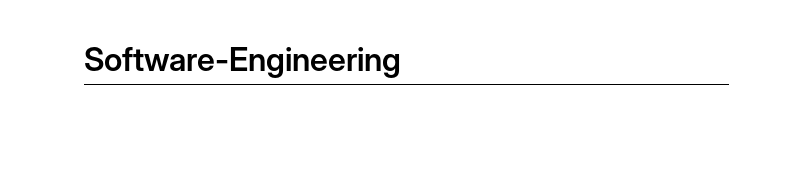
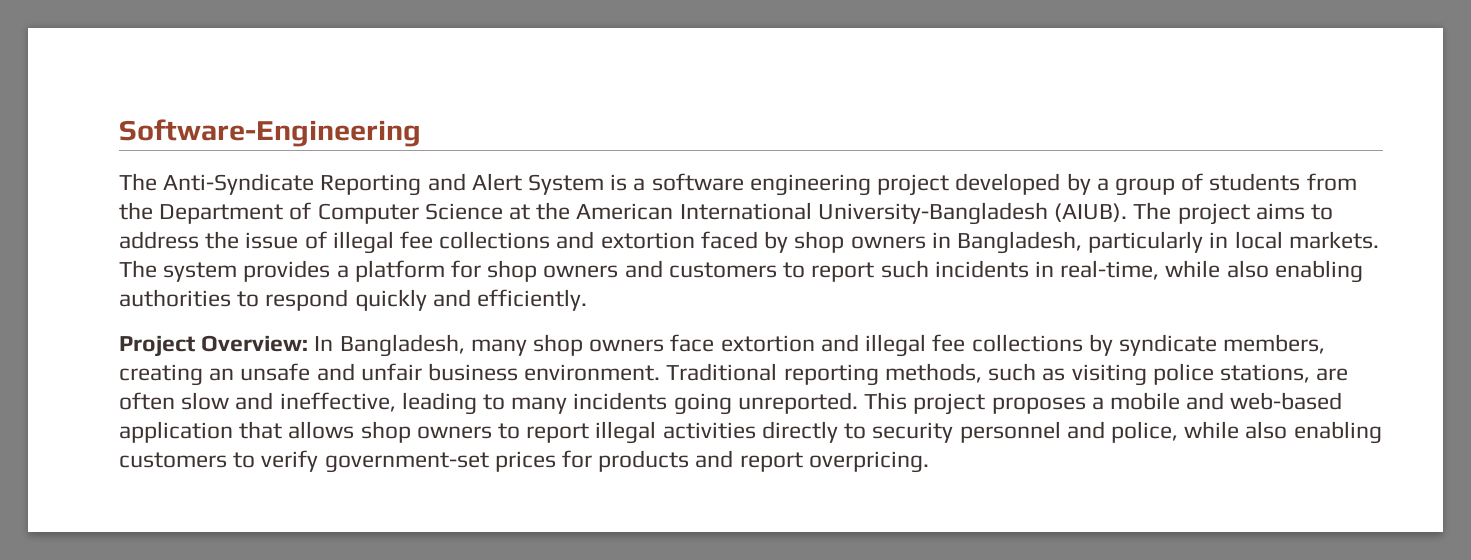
+ The Anti-Syndicate Reporting and Alert System is a software engineering project developed by a group of students from the Department of Computer Science at the American International University-Bangladesh (AIUB). The project aims to address the issue of illegal fee collections and extortion faced by shop owners in Bangladesh, particularly in local markets. The system provides a platform for shop owners and customers to report such incidents in real-time, while also enabling authorities to respond quickly and efficiently.
+ Project Overview: In Bangladesh, many shop owners face extortion and illegal fee collections by syndicate members, creating an unsafe and unfair business environment. Traditional reporting methods, such as visiting police stations, are often slow and ineffective, leading to many incidents going unreported. This project proposes a mobile and web-based application that allows shop owners to report illegal activities directly to security personnel and police, while also enabling customers to verify government-set prices for products and report overpricing.

